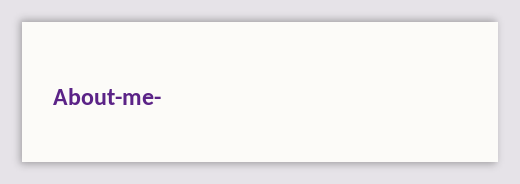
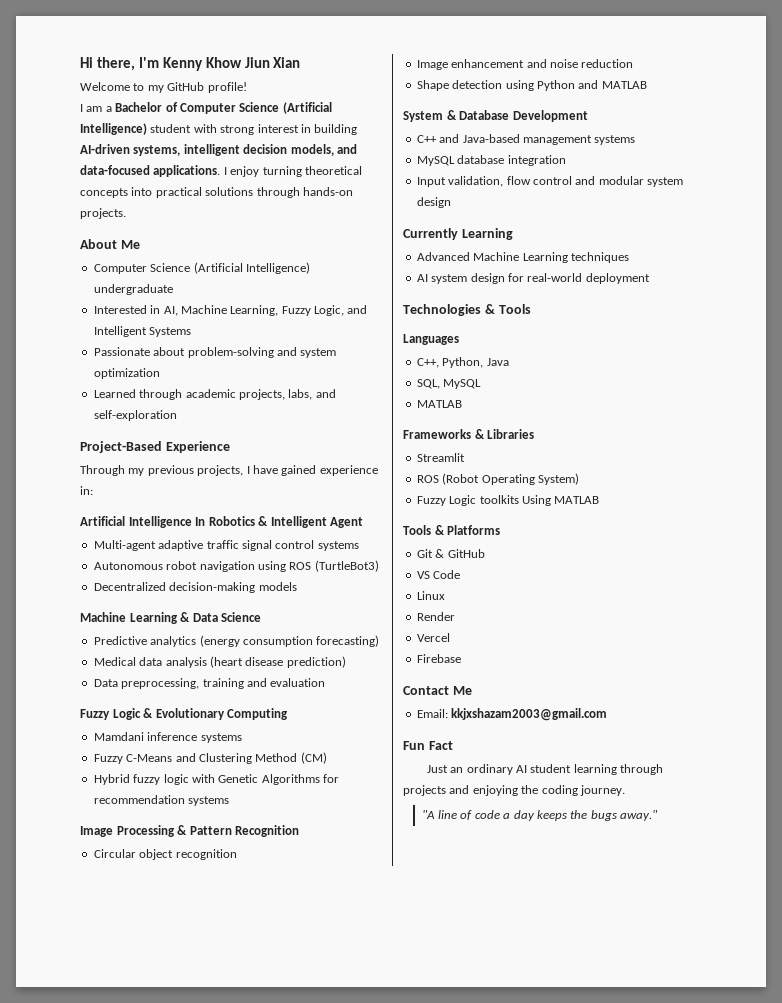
- About-me-
+ Hi there, I'm Kenny Khow Jiun Xian
+ Welcome to my GitHub profile!
+ I am a Bachelor of Computer Science (Artificial Intelligence) student with strong interest in building AI-driven systems, intelligent decision models, and data-focused applications. I enjoy turning theoretical concepts into practical solutions through hands-on projects.
+ About Me
+ Computer Science (Artificial Intelligence) undergraduate
+ Interested in AI, Machine Learning, Fuzzy Logic, and Intelligent Systems
+ Passionate about problem-solving and system optimization
+ Learned through academic projects, labs, and self-exploration
+ Project-Based Experience
+ Through my previous projects, I have gained experience in:
+ Artificial Intelligence In Robotics & Intelligent Agent
+ Multi-agent adaptive traffic signal control systems
+ Autonomous robot navigation using ROS (TurtleBot3)
+ Decentralized decision-making models
+ Machine Learning & Data Science
+ Predictive analytics (energy consumption forecasting)
+ Medical data analysis (heart disease prediction)
+ Data preprocessing, training and evaluation
+ Fuzzy Logic & Evolutionary Computing
+ Mamdani inference systems
+ Fuzzy C-Means and Clustering Method (CM)
+ Hybrid fuzzy logic with Genetic Algorithms for recommendation systems
+ Image Processing & Pattern Recognition
+ Circular object recognition
+ Image enhancement and noise reduction
+ Shape detection using Python and MATLAB
+ System & Database Development
+ C++ and Java-based management systems
+ MySQL database integration
+ Input validation, flow control and modular system design
+ Currently Learning
+ Advanced Machine Learning techniques
+ AI system design for real-world deployment
+ Technologies & Tools
+ Languages
+ C++, Python, Java
+ SQL, MySQL
+ MATLAB
+ Frameworks & Libraries
+ Streamlit
+ ROS (Robot Operating System)
+ Fuzzy Logic toolkits Using MATLAB
+ Tools & Platforms
+ Git & GitHub
+ VS Code
+ Linux
+ Render
+ Vercel
+ Firebase
+ Contact Me
+ Email: kkjxshazam2003@gmail.com
+ Fun Fact
+ Just an ordinary AI student learning through projects and enjoying the coding journey.
+ "A line of code a day keeps the bugs away."

